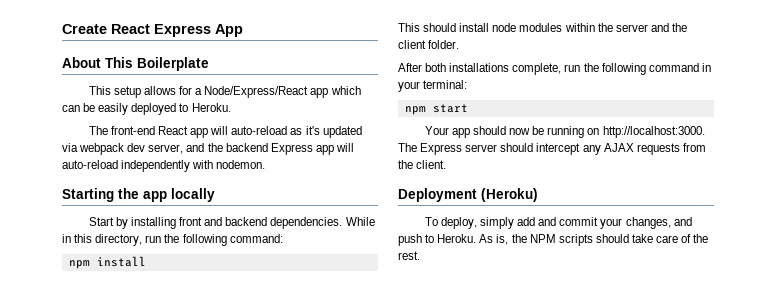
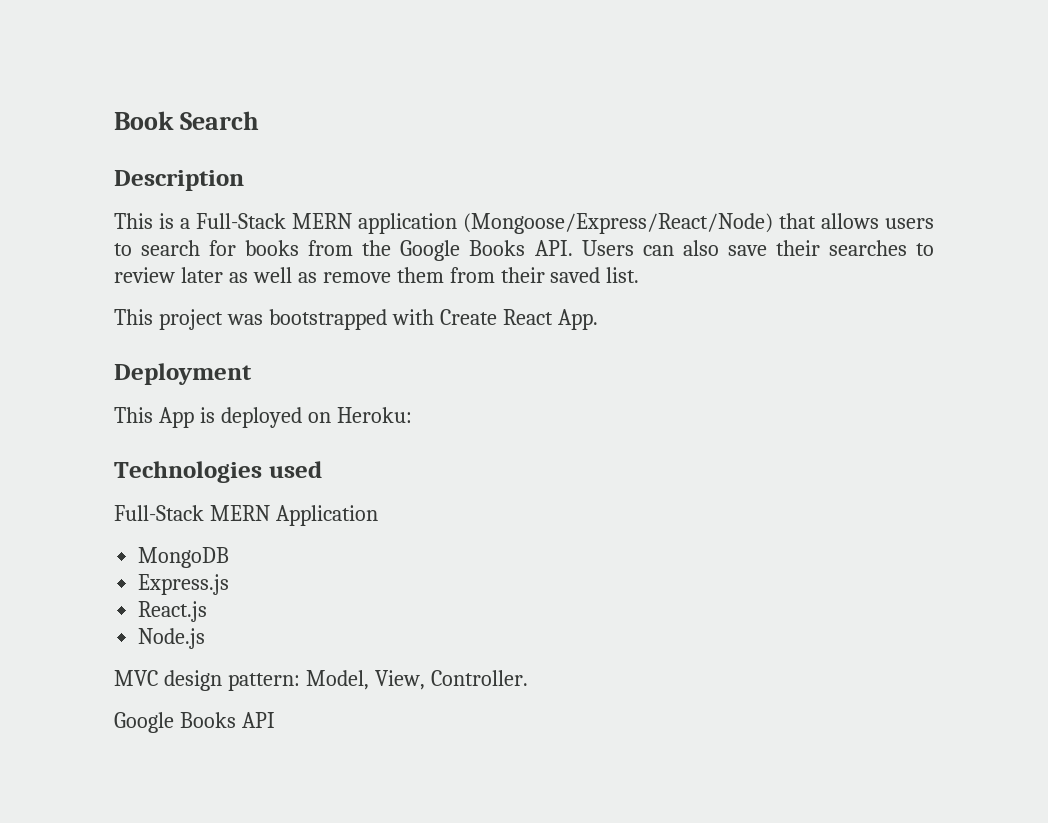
- Create React Express App
- About This Boilerplate
- This setup allows for a Node/Express/React app which can be easily deployed to Heroku.
- The front-end React app will auto-reload as it's updated via webpack dev server, and the backend Express app will auto-reload independently with nodemon.
- Starting the app locally
- Start by installing front and backend dependencies. While in this directory, run the following command:
- npm install
- This should install node modules within the server and the client folder.
- After both installations complete, run the following command in your terminal:
- npm start
- Your app should now be running on http://localhost:3000. The Express server should intercept any AJAX requests from the client.
- Deployment (Heroku)
- To deploy, simply add and commit your changes, and push to Heroku. As is, the NPM scripts should take care of the rest.
+ Book Search
+ Description
+ This is a Full-Stack MERN application (Mongoose/Express/React/Node) that allows users to search for books from the Google Books API. Users can also save their searches to review later as well as remove them from their saved list.
+ This project was bootstrapped with Create React App.
+ Deployment
+ This App is deployed on Heroku:
+ Technologies used
+ Full-Stack MERN Application
+ MongoDB
+ Express.js
+ React.js
+ Node.js
+ MVC design pattern: Model, View, Controller.
+ Google Books API

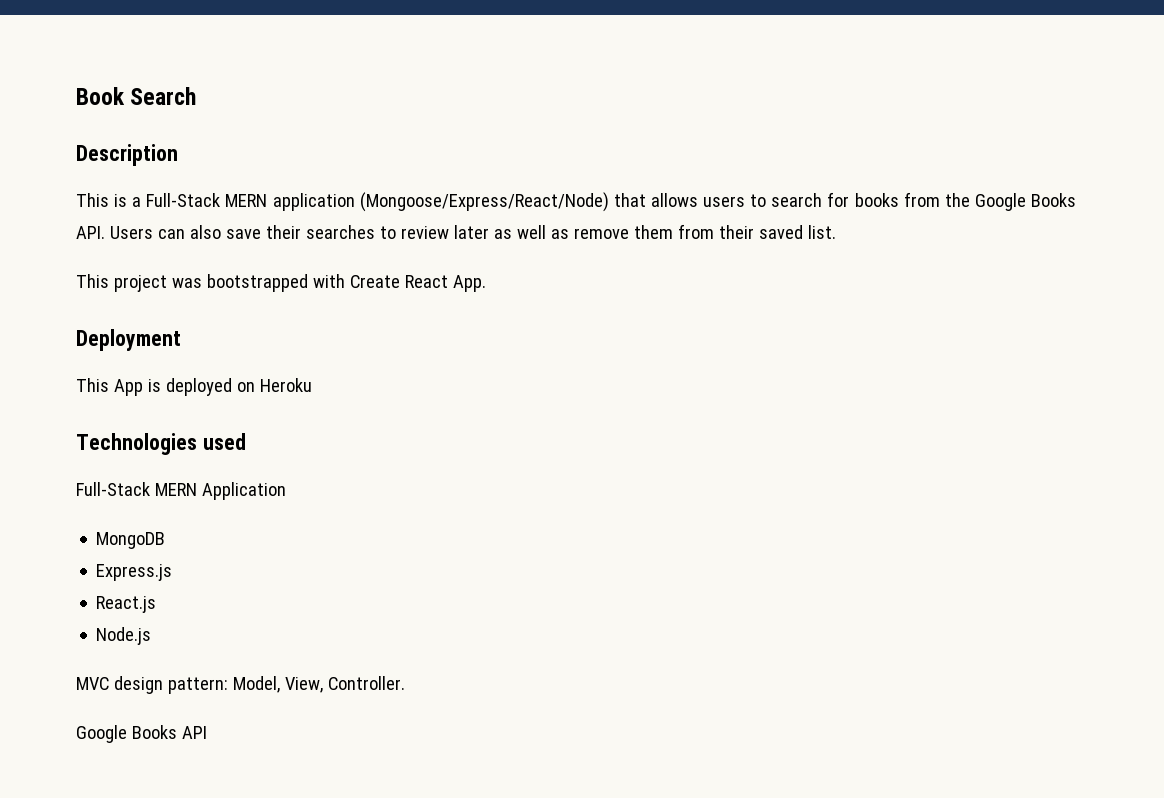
- This App is deployed on Heroku:
+ This App is deployed on Heroku

